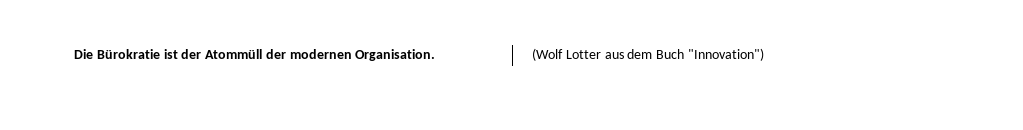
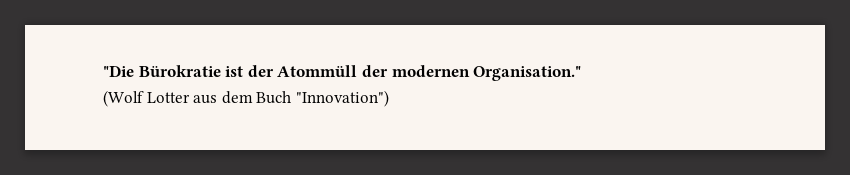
- Die Bürokratie ist der Atommüll der modernen Organisation.
+ "Die Bürokratie ist der Atommüll der modernen Organisation."

